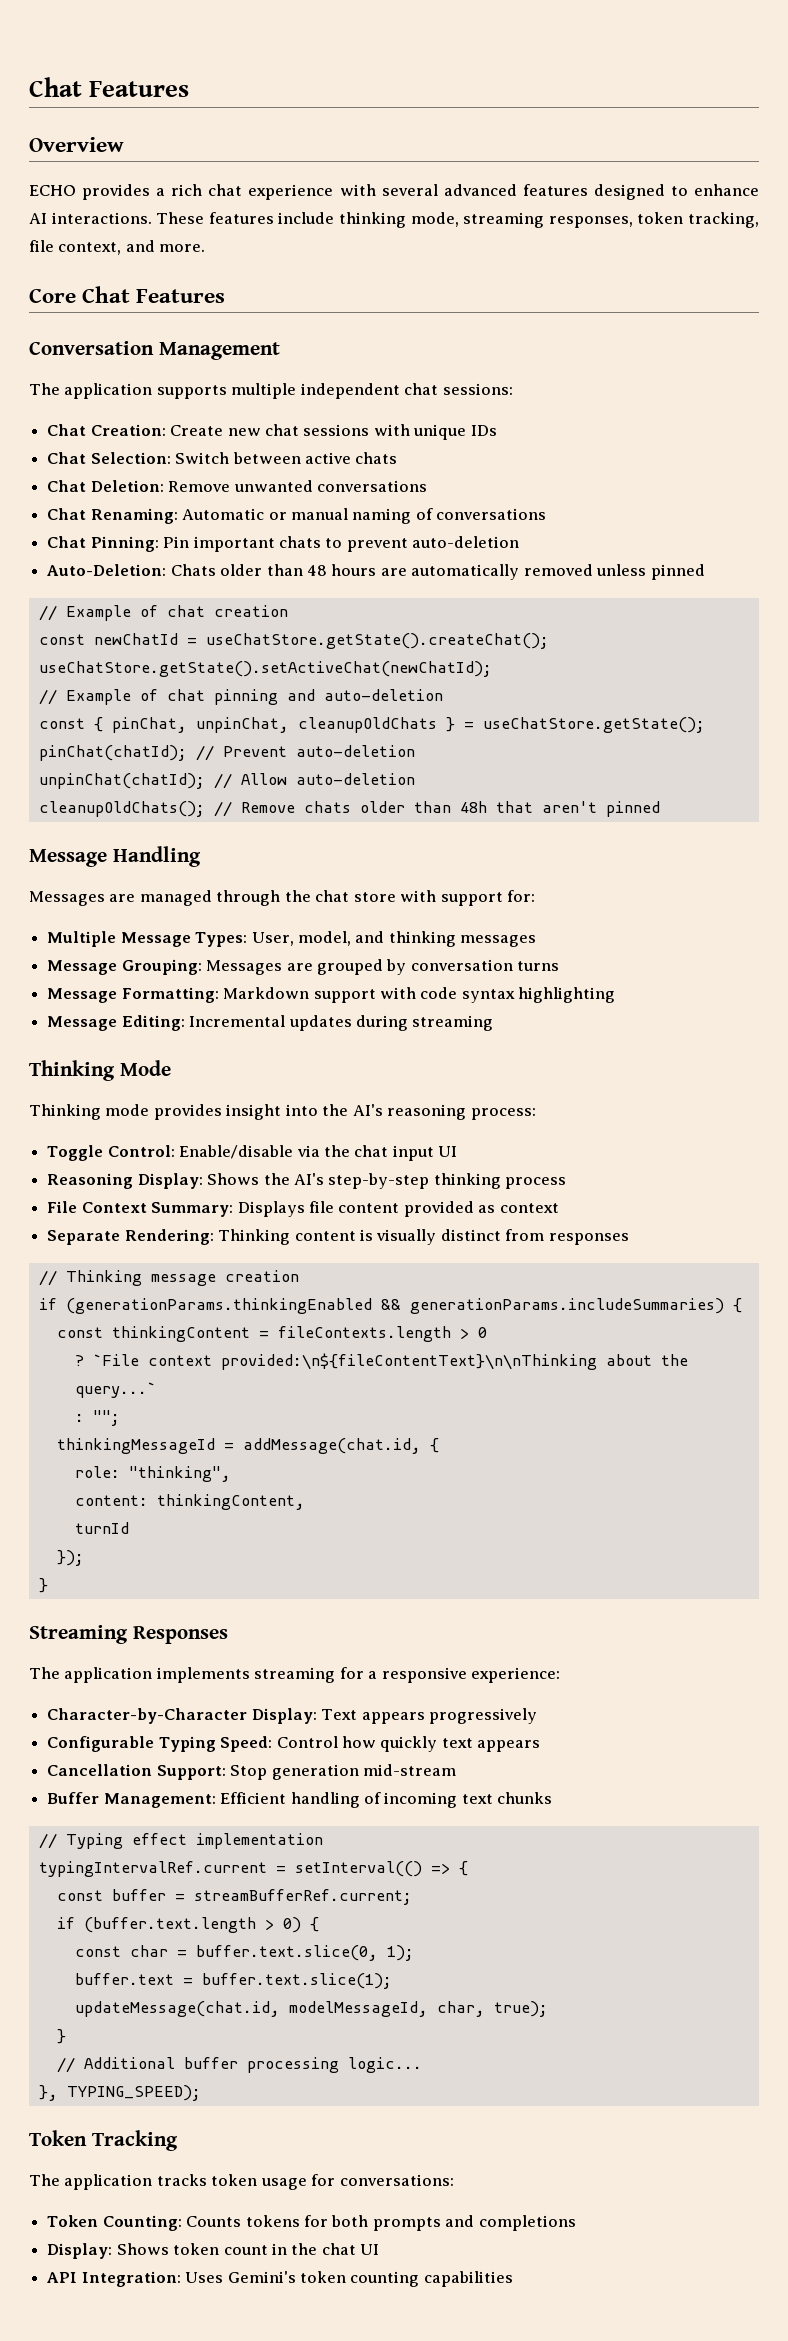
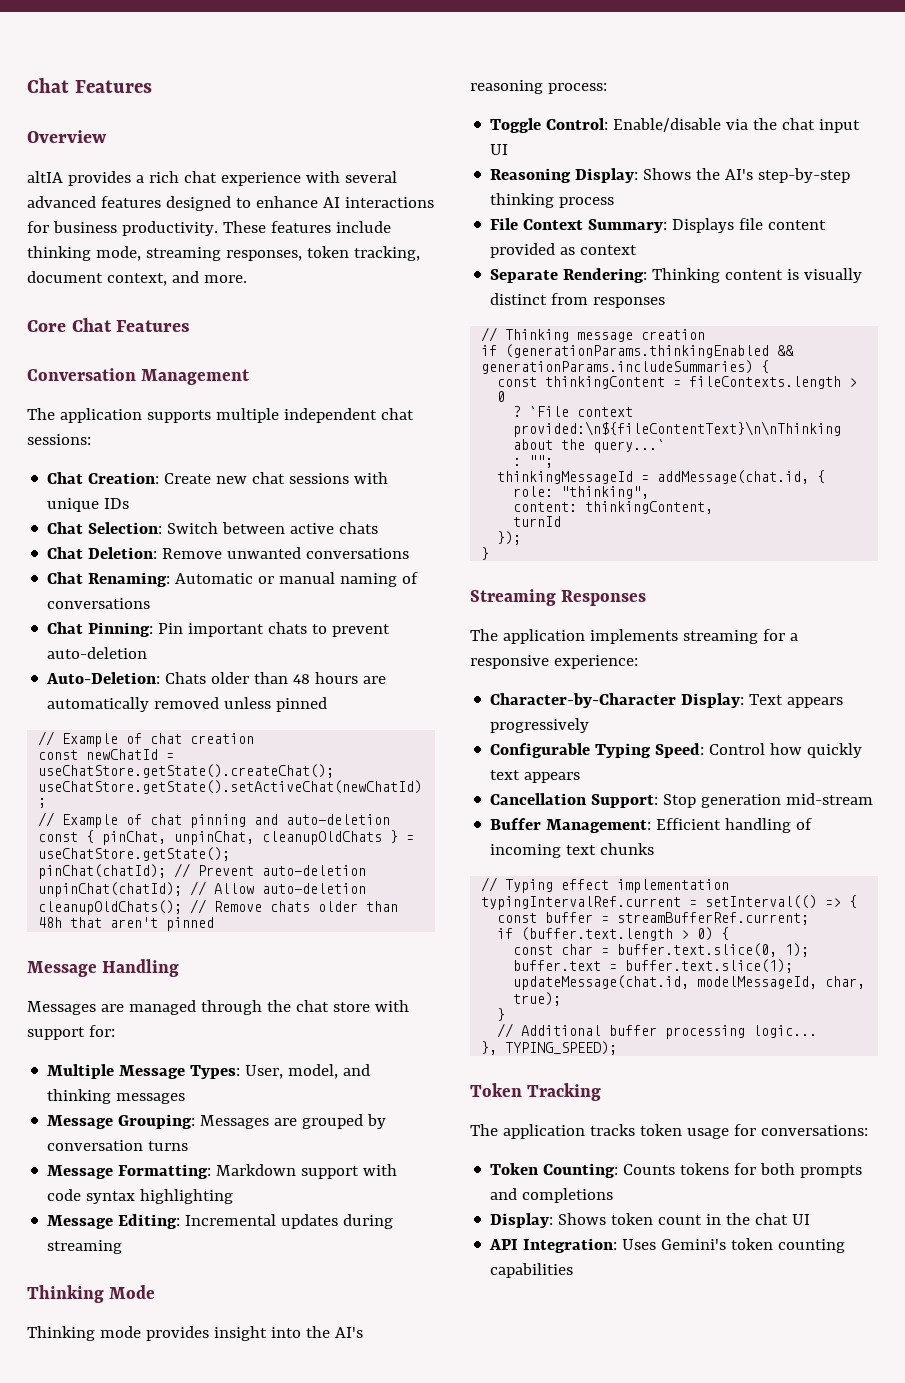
- ECHO provides a rich chat experience with several advanced features designed to enhance AI interactions.
+ altIA provides a rich chat experience with several advanced features designed to enhance AI interactions for business productivity.
- These features include thinking mode, streaming responses, token tracking, file context, and more.
+ These features include thinking mode, streaming responses, token tracking, document context, and more.

